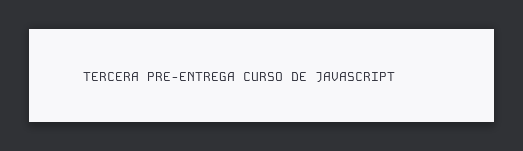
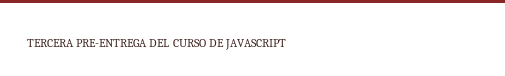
- TERCERA PRE-ENTREGA CURSO DE JAVASCRIPT
+ TERCERA PRE-ENTREGA DEL CURSO DE JAVASCRIPT

